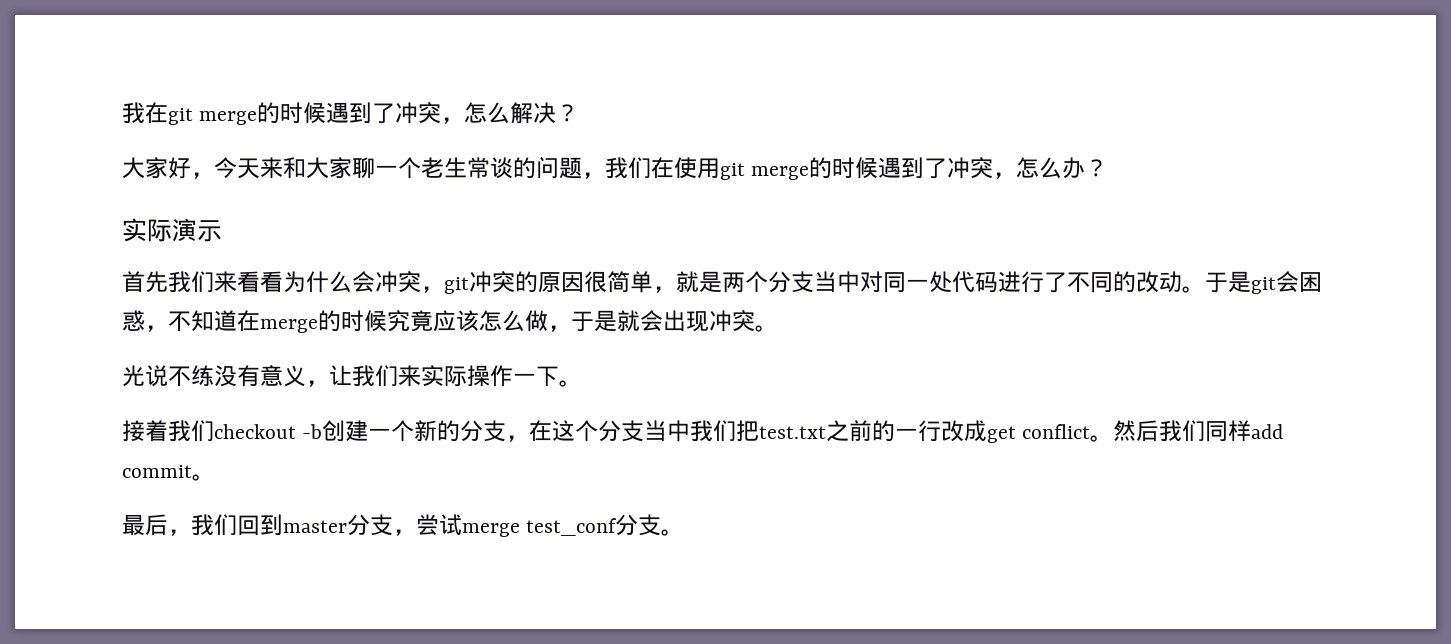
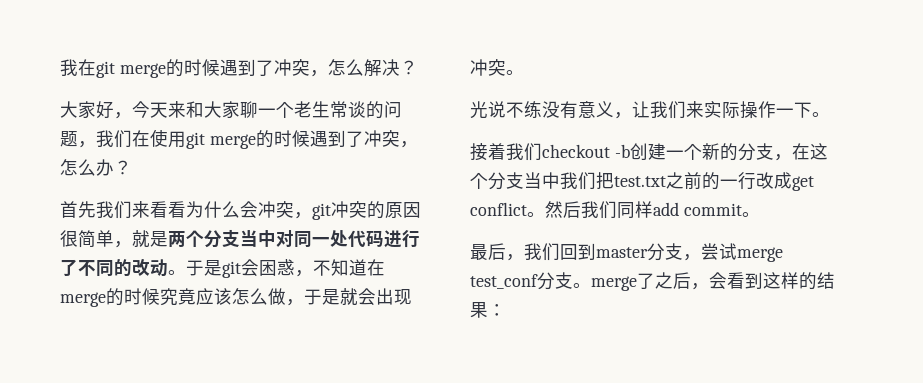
- 实际演示
- 最后，我们回到master分支，尝试merge test_conf分支。
+ 最后，我们回到master分支，尝试merge test_conf分支。merge了之后，会看到这样的结果：

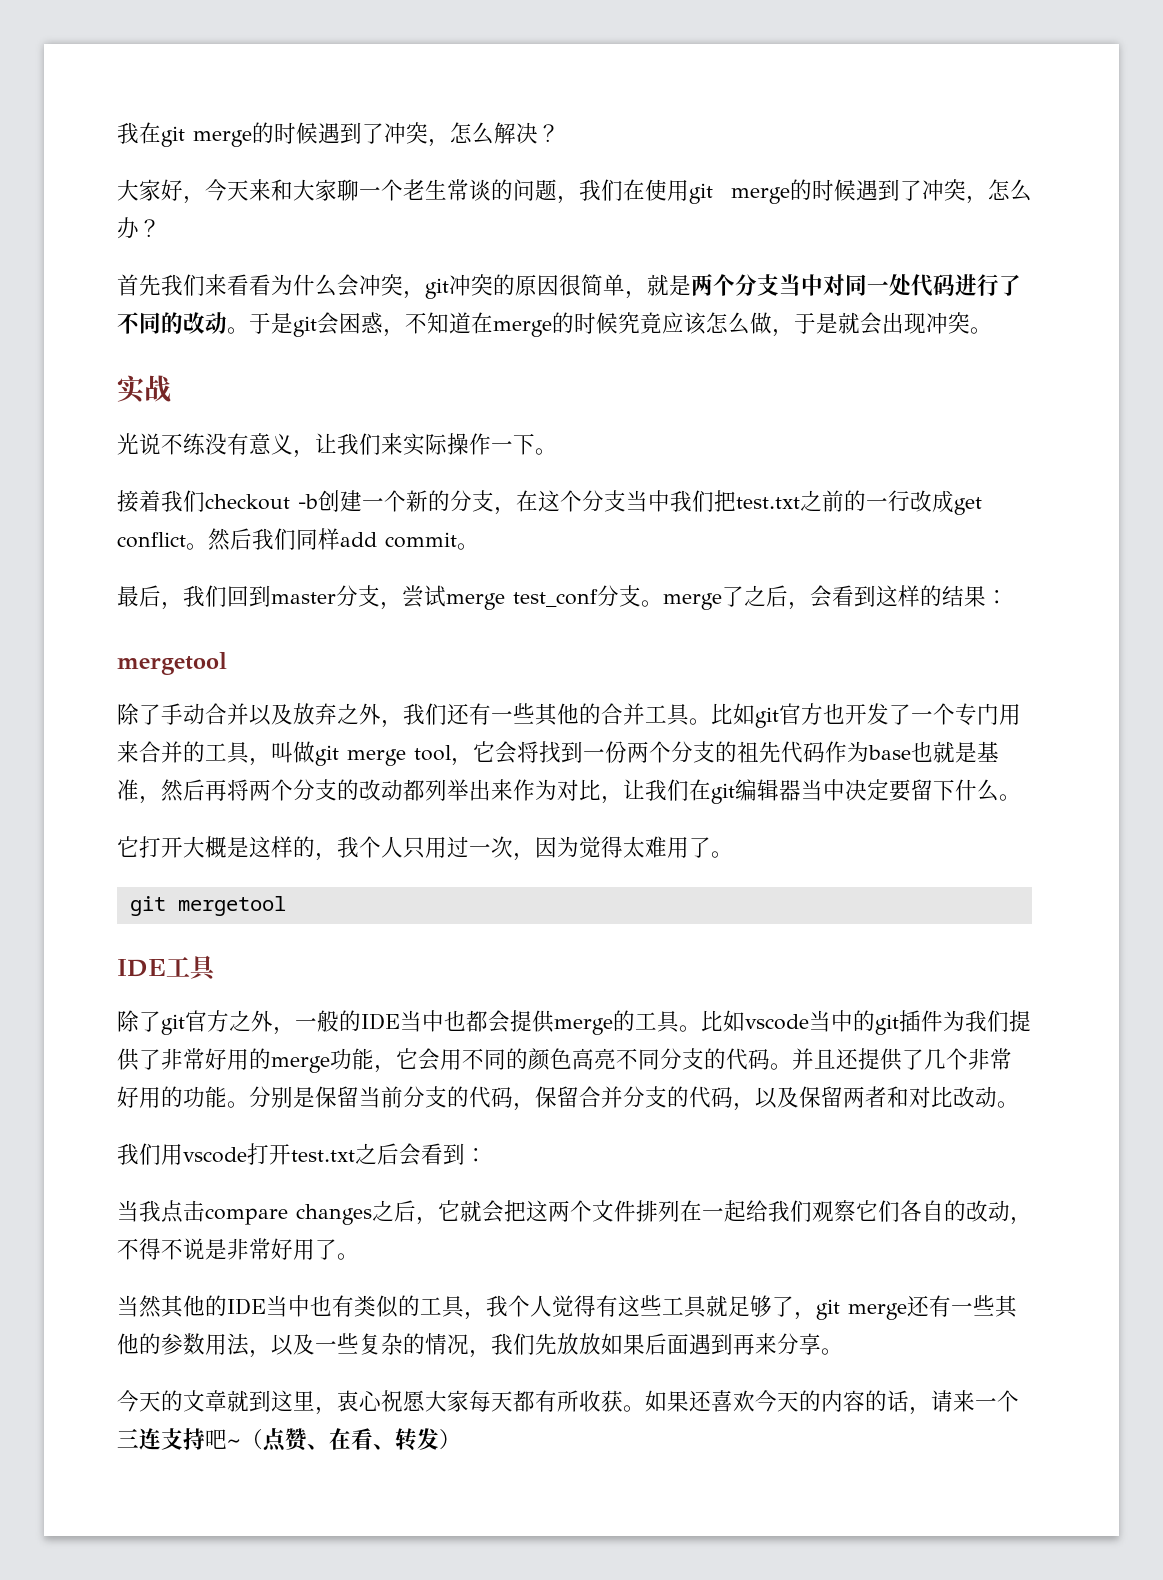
+ 实战
  最后，我们回到master分支，尝试merge test_conf分支。merge了之后，会看到这样的结果：
+ mergetool
+ 除了手动合并以及放弃之外，我们还有一些其他的合并工具。比如git官方也开发了一个专门用来合并的工具，叫做git merge tool，它会将找到一份两个分支的祖先代码作为base也就是基准，然后再将两个分支的改动都列举出来作为对比，让我们在git编辑器当中决定要留下什么。
+ 它打开大概是这样的，我个人只用过一次，因为觉得太难用了。
+ git mergetool
+ IDE工具
+ 除了git官方之外，一般的IDE当中也都会提供merge的工具。比如vscode当中的git插件为我们提供了非常好用的merge功能，它会用不同的颜色高亮不同分支的代码。并且还提供了几个非常好用的功能。分别是保留当前分支的代码，保留合并分支的代码，以及保留两者和对比改动。
+ 我们用vscode打开test.txt之后会看到：
+ 当我点击compare changes之后，它就会把这两个文件排列在一起给我们观察它们各自的改动，不得不说是非常好用了。
+ 当然其他的IDE当中也有类似的工具，我个人觉得有这些工具就足够了，git merge还有一些其他的参数用法，以及一些复杂的情况，我们先放放如果后面遇到再来分享。
+ 今天的文章就到这里，衷心祝愿大家每天都有所收获。如果还喜欢今天的内容的话，请来一个三连支持吧~（点赞、在看、转发）

